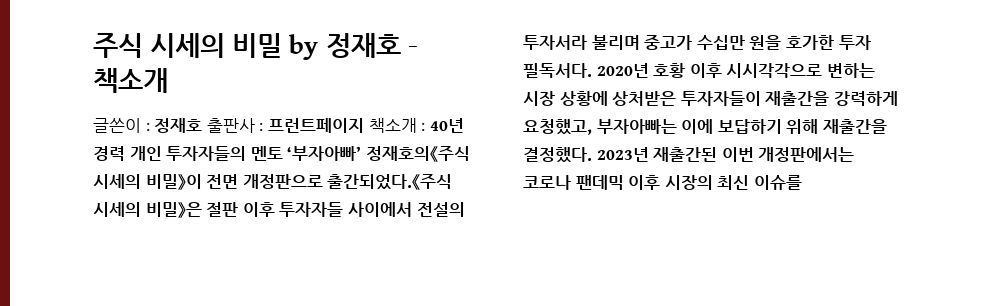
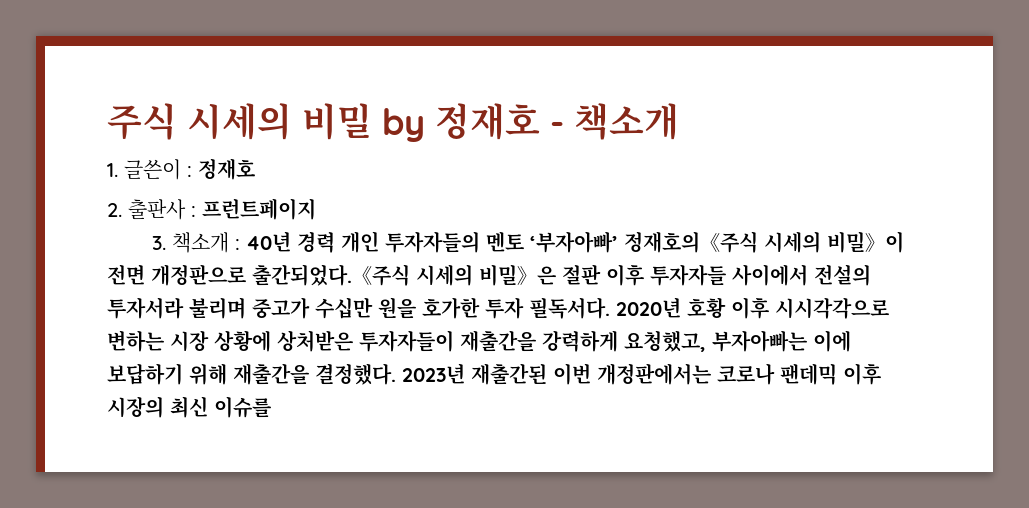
- 글쓴이 : 정재호 출판사 : 프런트페이지 책소개 : 40년 경력 개인 투자자들의 멘토 ‘부자아빠’ 정재호의《주식 시세의 비밀》이 전면 개정판으로 출간되었다.
+ 1. 글쓴이 : 정재호
+ 2. 출판사 : 프런트페이지
+ 3. 책소개 : 40년 경력 개인 투자자들의 멘토 ‘부자아빠’ 정재호의《주식 시세의 비밀》이 전면 개정판으로 출간되었다.

